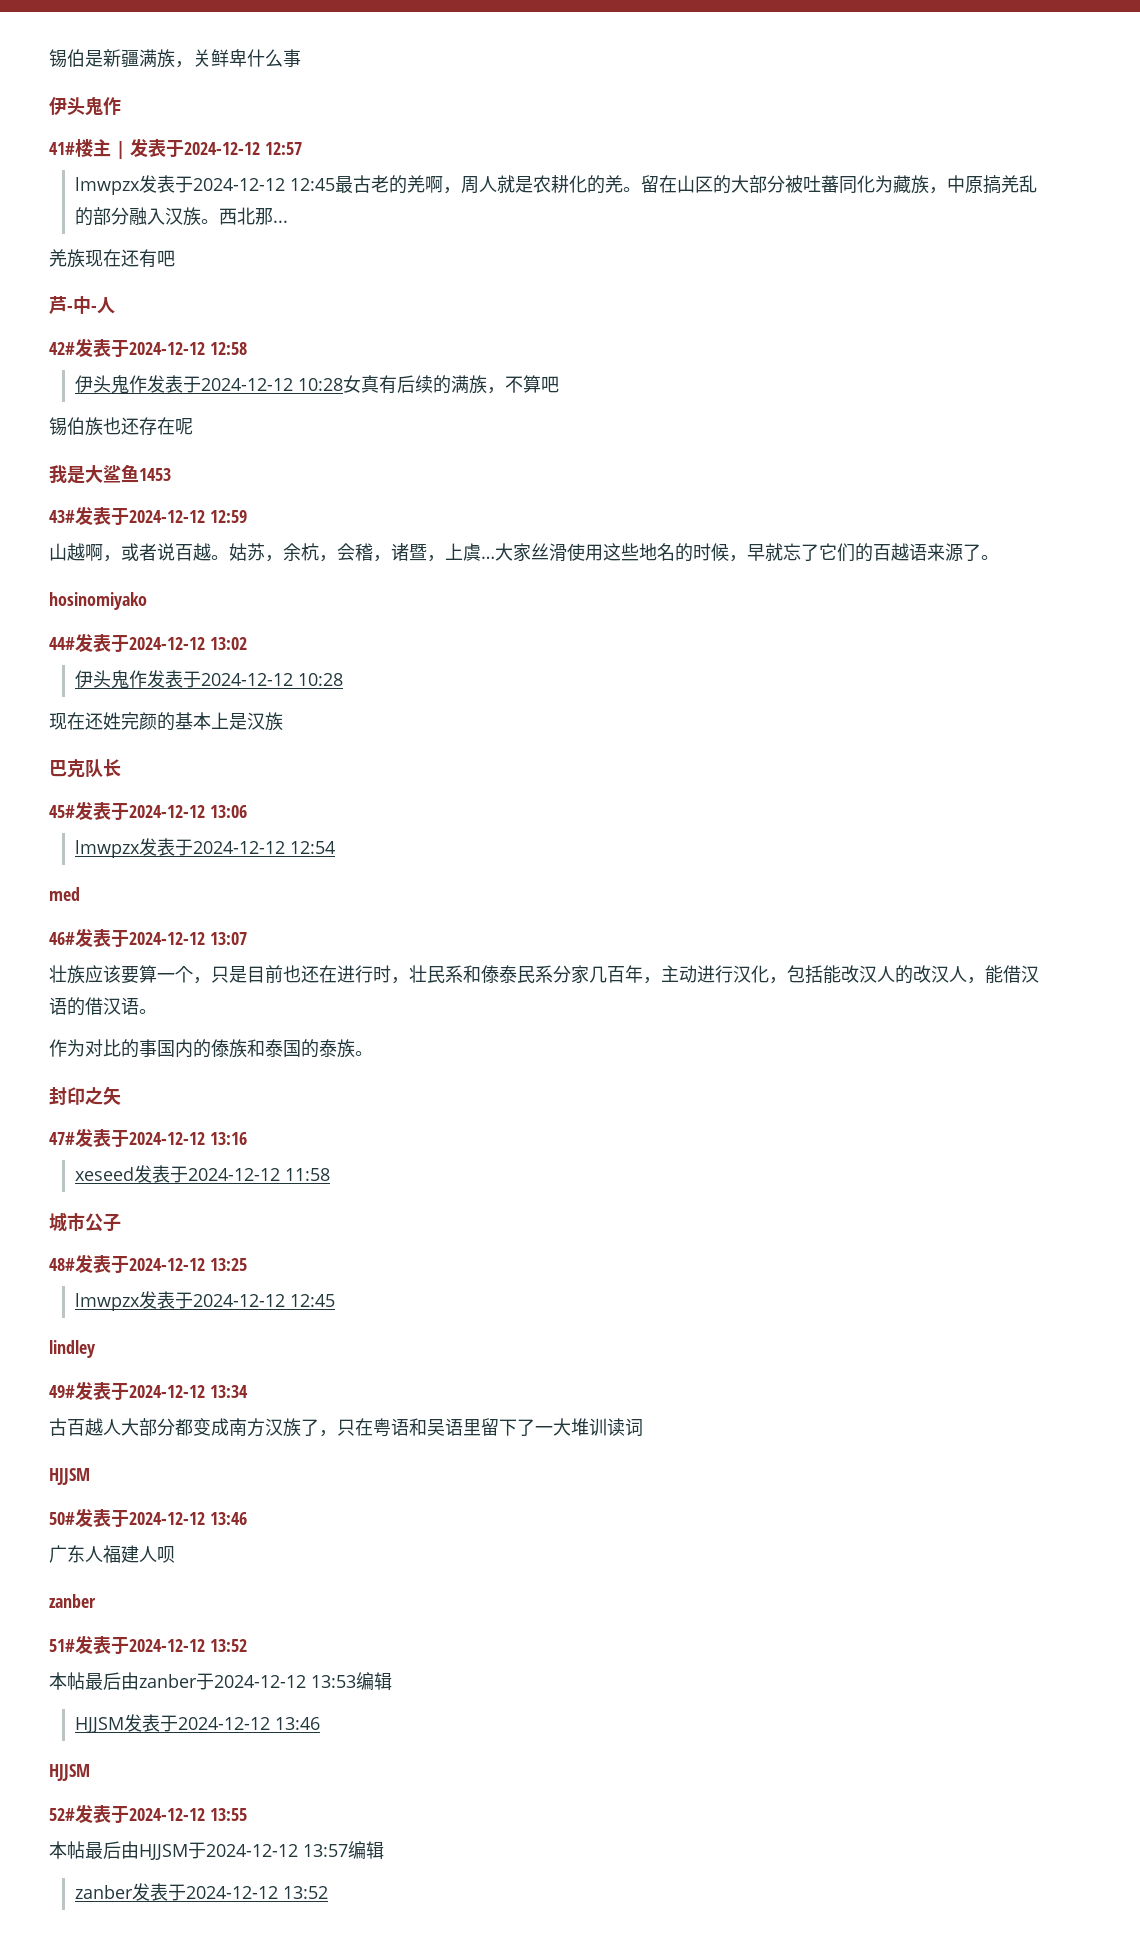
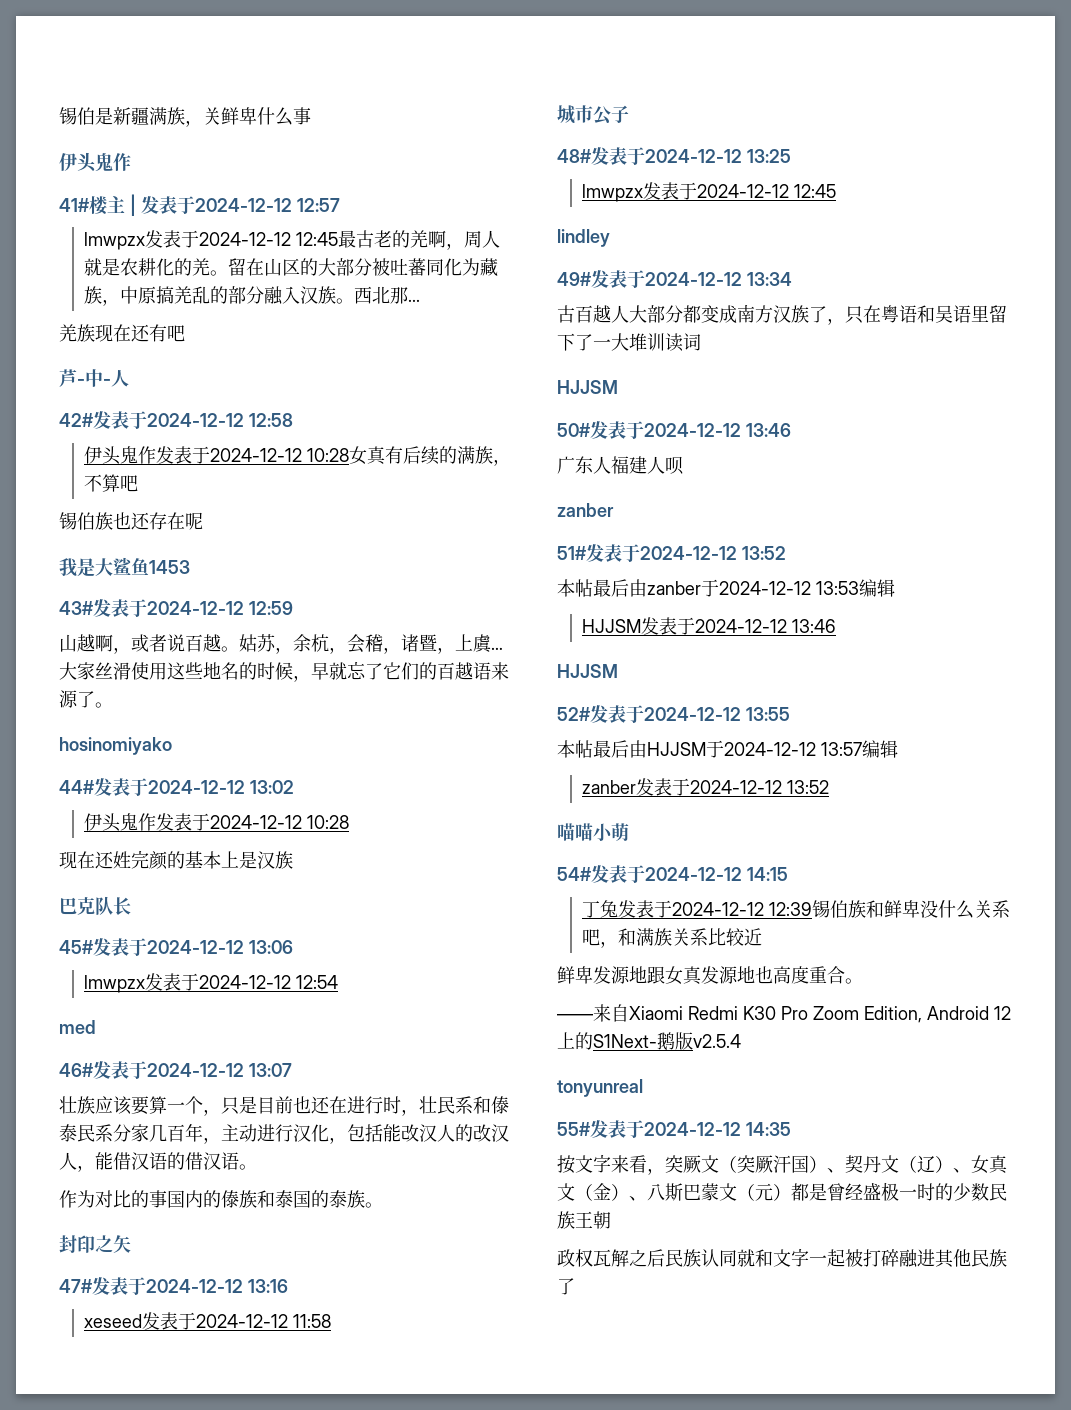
+ 喵喵小萌
+ 54#发表于2024-12-12 14:15
+ 丁兔发表于2024-12-12 12:39锡伯族和鲜卑没什么关系吧，和满族关系比较近
+ 鲜卑发源地跟女真发源地也高度重合。
+ ——来自Xiaomi Redmi K30 Pro Zoom Edition, Android 12上的S1Next-鹅版v2.5.4
+ tonyunreal
+ 55#发表于2024-12-12 14:35
+ 按文字来看，突厥文（突厥汗国）、契丹文（辽）、女真文（金）、八斯巴蒙文（元）都是曾经盛极一时的少数民族王朝
+ 政权瓦解之后民族认同就和文字一起被打碎融进其他民族了

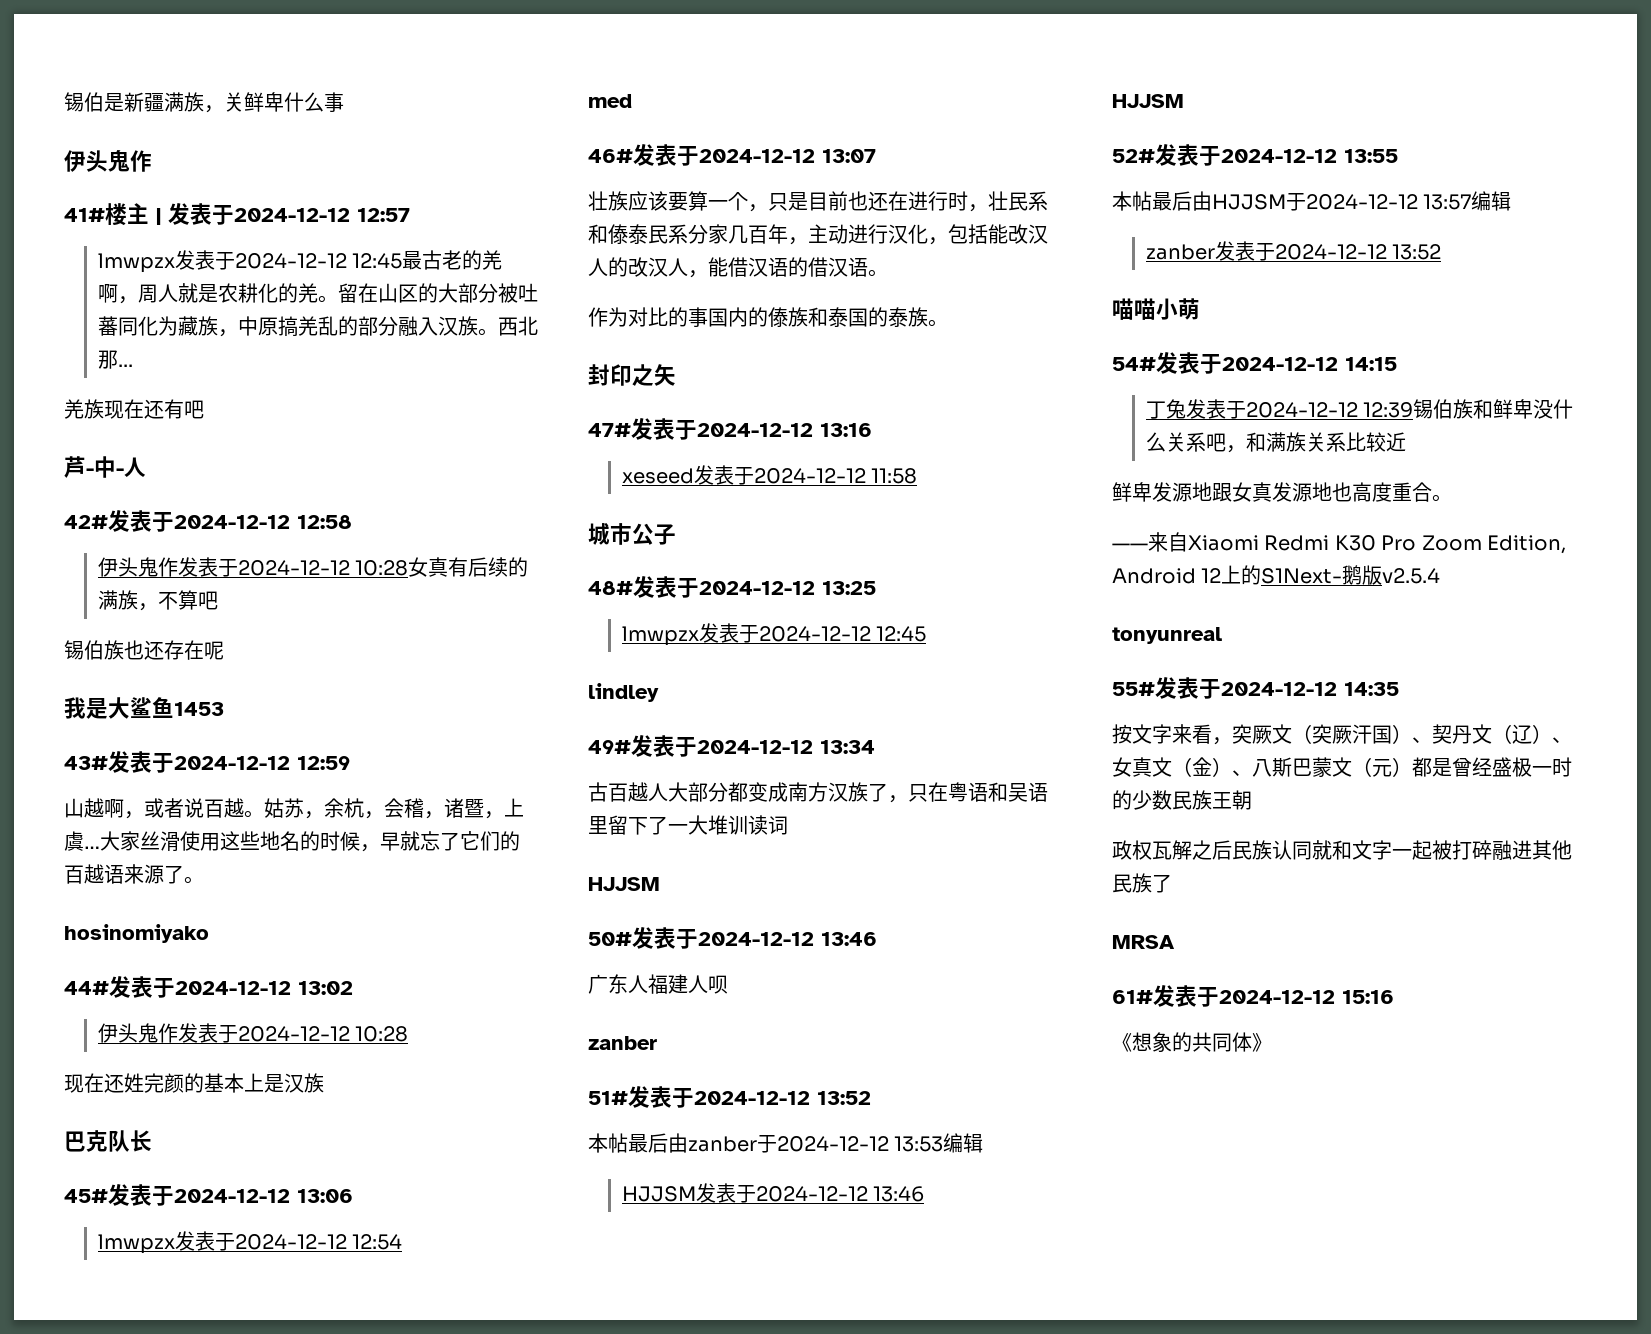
+ MRSA
+ 61#发表于2024-12-12 15:16
+ 《想象的共同体》

